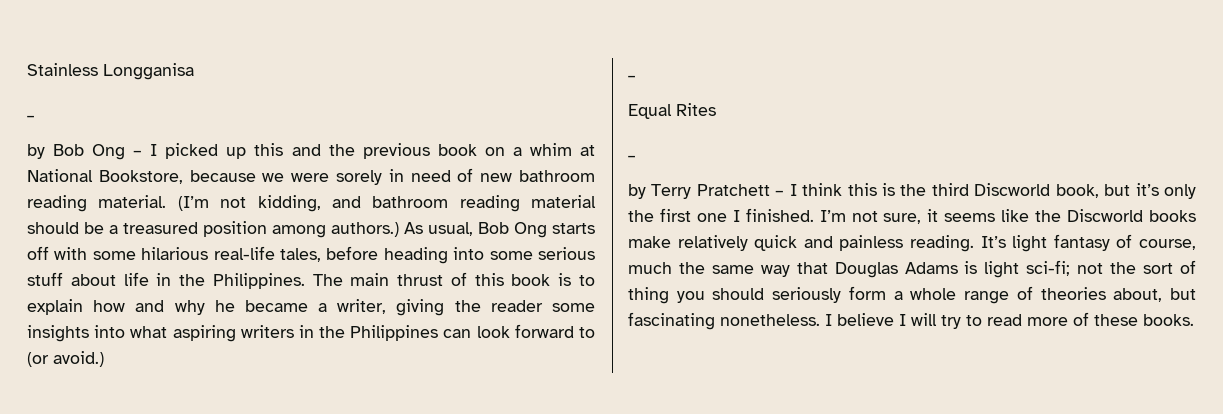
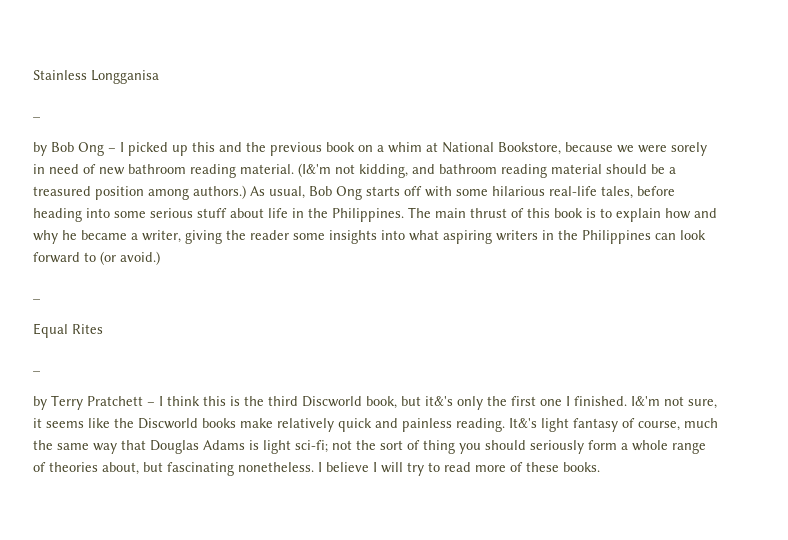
- (I’m not kidding, and bathroom reading material should be a treasured position among authors.)
+ (I&'m not kidding, and bathroom reading material should be a treasured position among authors.)
- by Terry Pratchett – I think this is the third Discworld book, but it’s only the first one I finished.
+ by Terry Pratchett – I think this is the third Discworld book, but it&'s only the first one I finished.
- I’m not sure, it seems like the Discworld books make relatively quick and painless reading.
+ I&'m not sure, it seems like the Discworld books make relatively quick and painless reading.
- It’s light fantasy of course, much the same way that Douglas Adams is light sci-fi; not the sort of thing you should seriously form a whole range of theories about, but fascinating nonetheless.
+ It&'s light fantasy of course, much the same way that Douglas Adams is light sci-fi; not the sort of thing you should seriously form a whole range of theories about, but fascinating nonetheless.

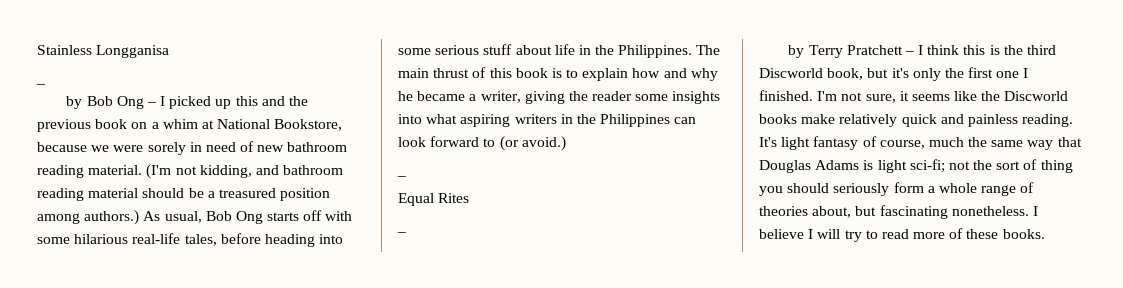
- (I&'m not kidding, and bathroom reading material should be a treasured position among authors.)
+ (I'm not kidding, and bathroom reading material should be a treasured position among authors.)
- by Terry Pratchett – I think this is the third Discworld book, but it&'s only the first one I finished.
+ by Terry Pratchett – I think this is the third Discworld book, but it's only the first one I finished.
- I&'m not sure, it seems like the Discworld books make relatively quick and painless reading.
+ I'm not sure, it seems like the Discworld books make relatively quick and painless reading.
- It&'s light fantasy of course, much the same way that Douglas Adams is light sci-fi; not the sort of thing you should seriously form a whole range of theories about, but fascinating nonetheless.
+ It's light fantasy of course, much the same way that Douglas Adams is light sci-fi; not the sort of thing you should seriously form a whole range of theories about, but fascinating nonetheless.

